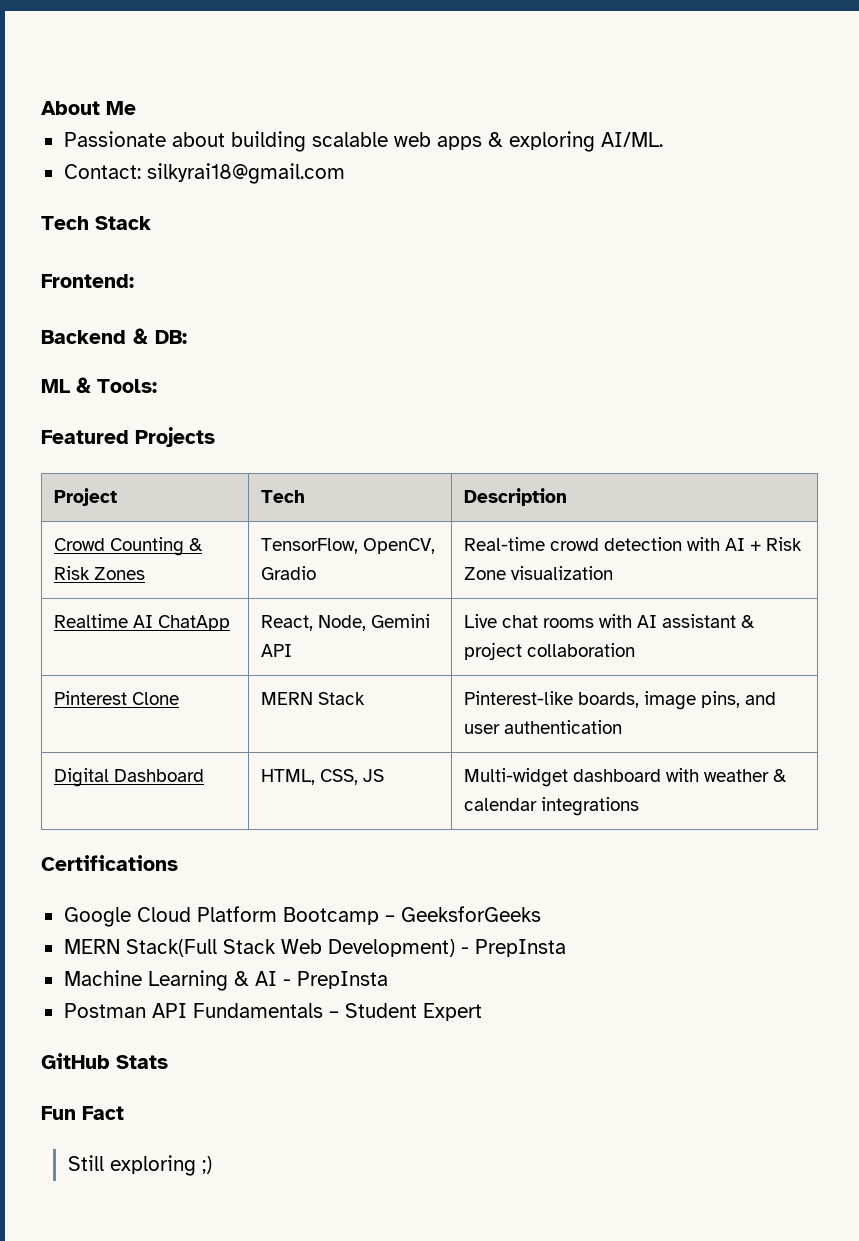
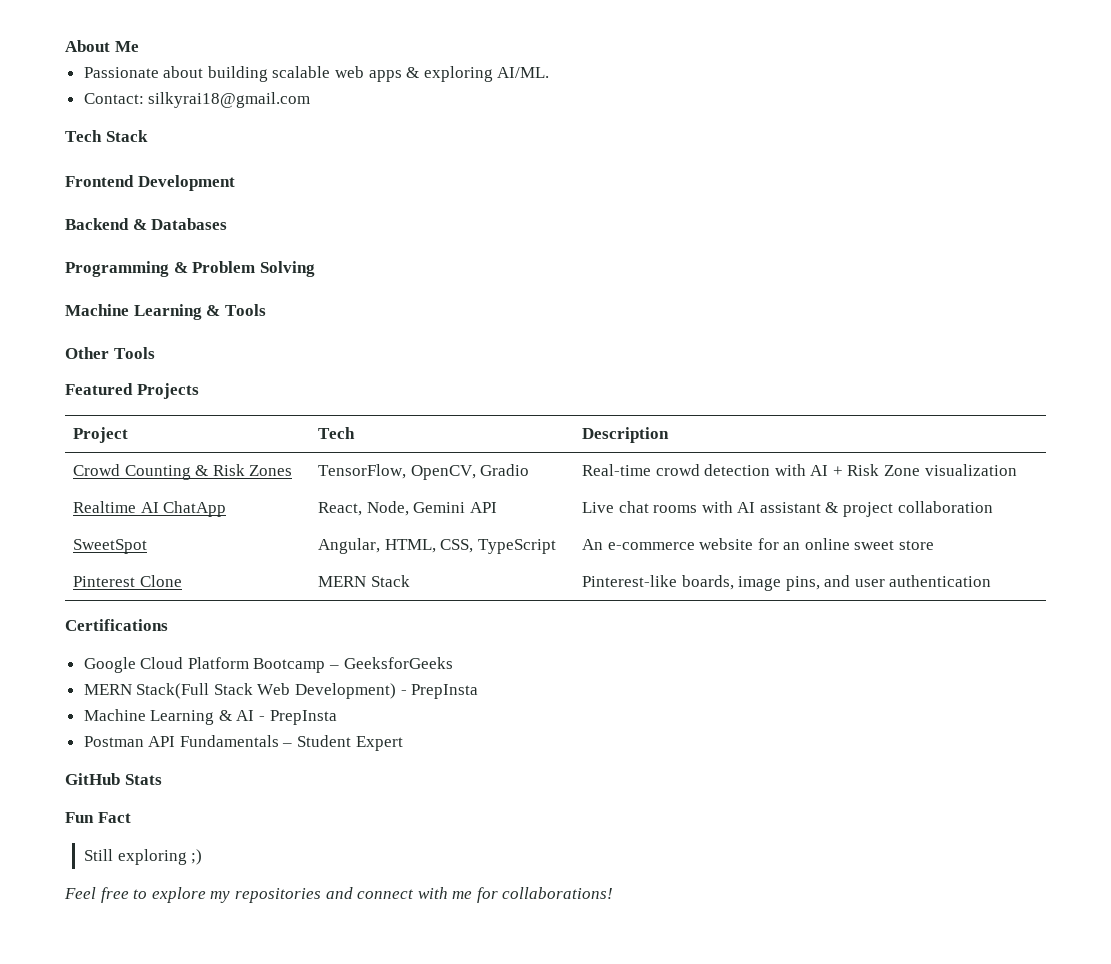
- Frontend:
+ Frontend Development
- Backend & DB:
- ML & Tools:
+ Backend & Databases
+ Programming & Problem Solving
+ Machine Learning & Tools
+ Other Tools
+ SweetSpot | Angular, HTML, CSS, TypeScript | An e-commerce website for an online sweet store
- Digital Dashboard | HTML, CSS, JS | Multi-widget dashboard with weather & calendar integrations
+ Feel free to explore my repositories and connect with me for collaborations!

